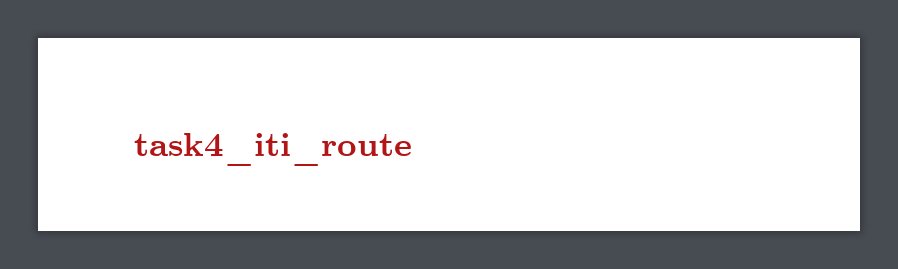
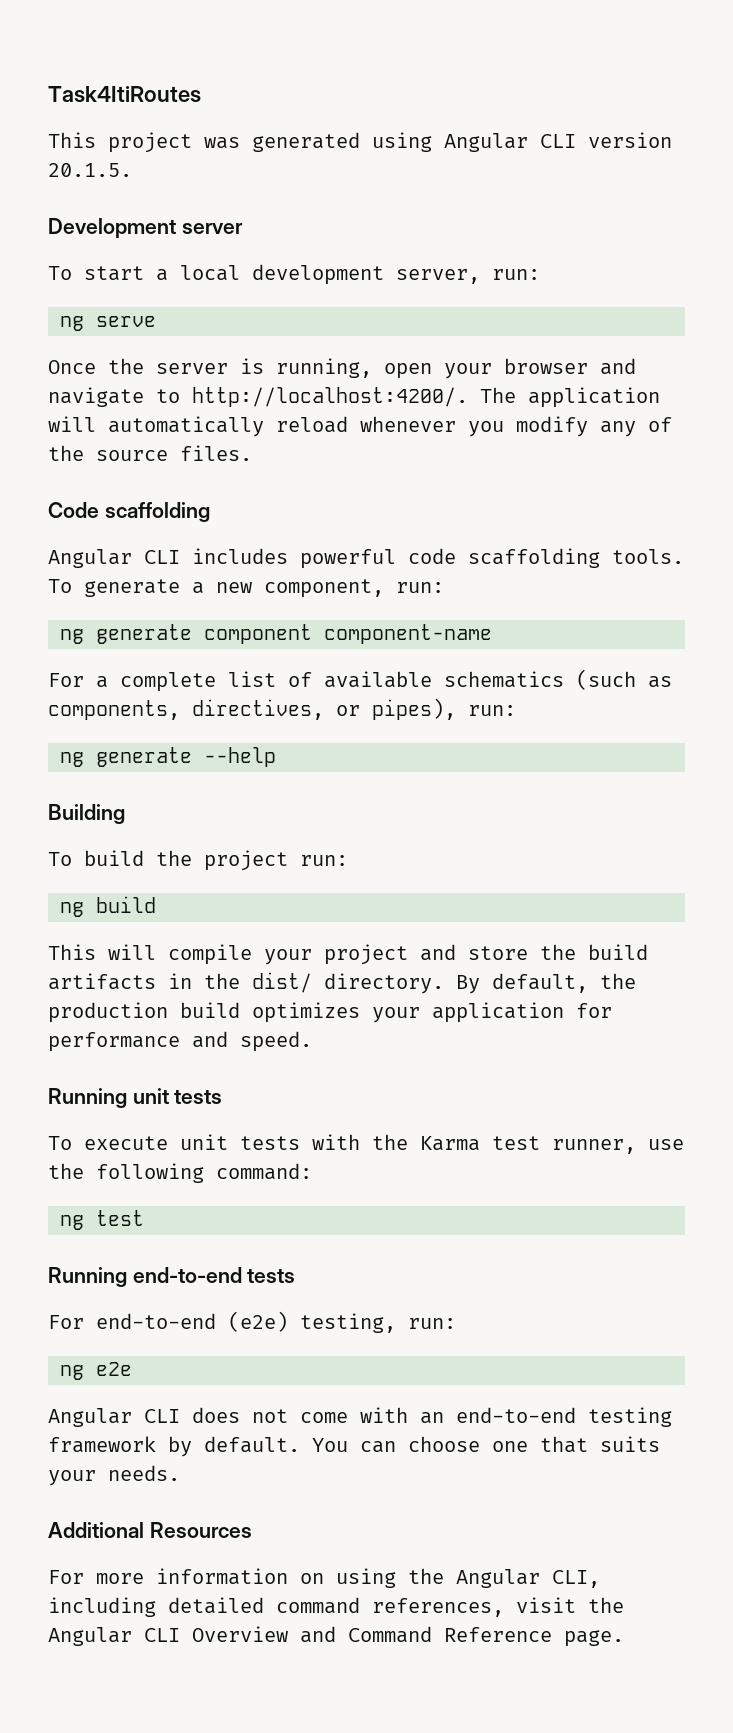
- task4_iti_route
+ Task4ItiRoutes
+ This project was generated using Angular CLI version 20.1.5.
+ Development server
+ To start a local development server, run:
+ ng serve
+ Once the server is running, open your browser and navigate to http://localhost:4200/. The application will automatically reload whenever you modify any of the source files.
+ Code scaffolding
+ Angular CLI includes powerful code scaffolding tools. To generate a new component, run:
+ ng generate component component-name
+ For a complete list of available schematics (such as components, directives, or pipes), run:
+ ng generate --help
+ Building
+ To build the project run:
+ ng build
+ This will compile your project and store the build artifacts in the dist/ directory. By default, the production build optimizes your application for performance and speed.
+ Running unit tests
+ To execute unit tests with the Karma test runner, use the following command:
+ ng test
+ Running end-to-end tests
+ For end-to-end (e2e) testing, run:
+ ng e2e
+ Angular CLI does not come with an end-to-end testing framework by default. You can choose one that suits your needs.
+ Additional Resources
+ For more information on using the Angular CLI, including detailed command references, visit the Angular CLI Overview and Command Reference page.

